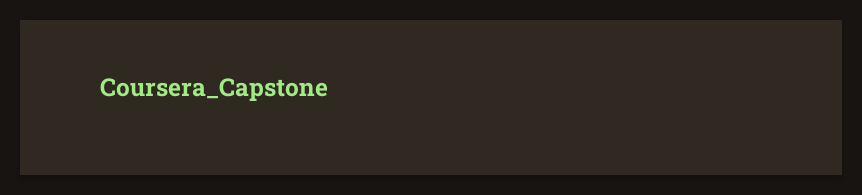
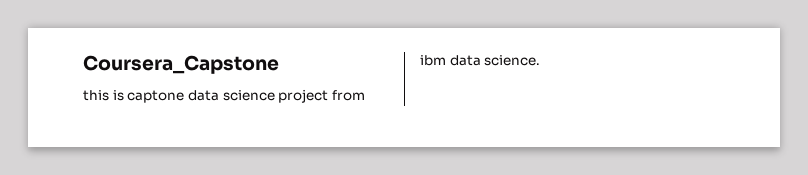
+ this is captone data science project from ibm data science.

